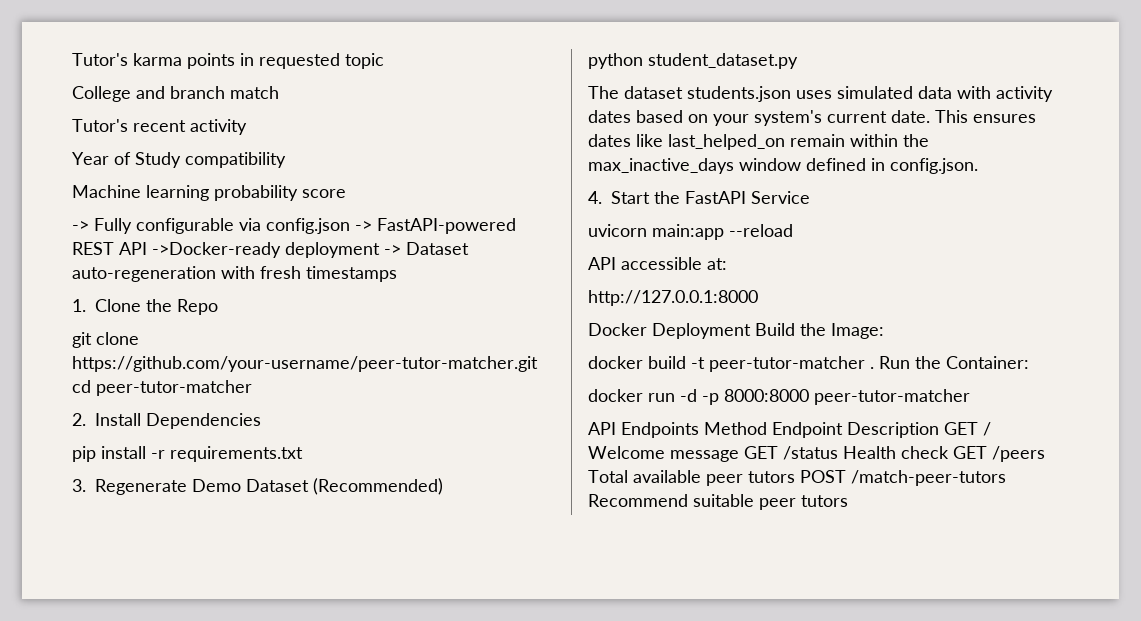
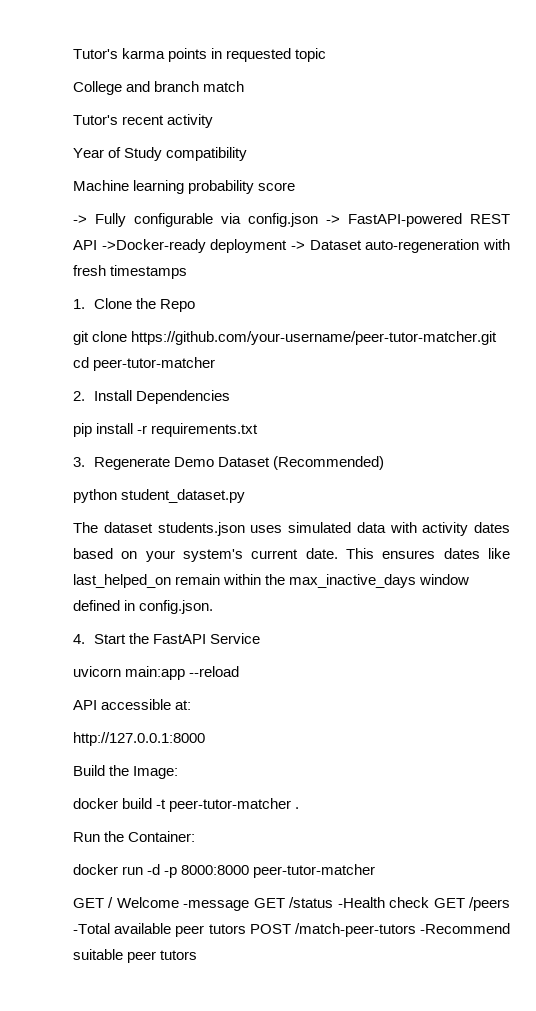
- Docker Deployment Build the Image:
+ Build the Image:
- docker build -t peer-tutor-matcher . Run the Container:
+ docker build -t peer-tutor-matcher .
+ Run the Container:
- API Endpoints Method Endpoint Description GET / Welcome message GET /status Health check GET /peers Total available peer tutors POST /match-peer-tutors Recommend suitable peer tutors
+ GET / Welcome -message GET /status -Health check GET /peers -Total available peer tutors POST /match-peer-tutors -Recommend suitable peer tutors

